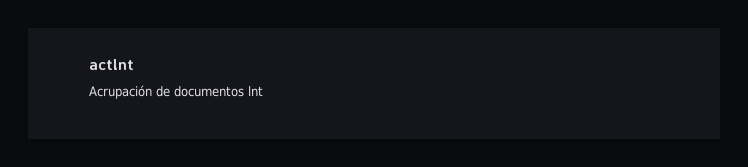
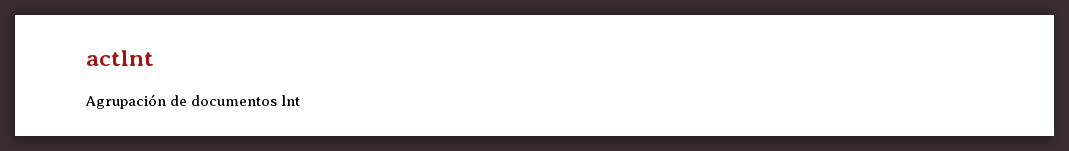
- Acrupación de documentos lnt
+ Agrupación de documentos lnt

